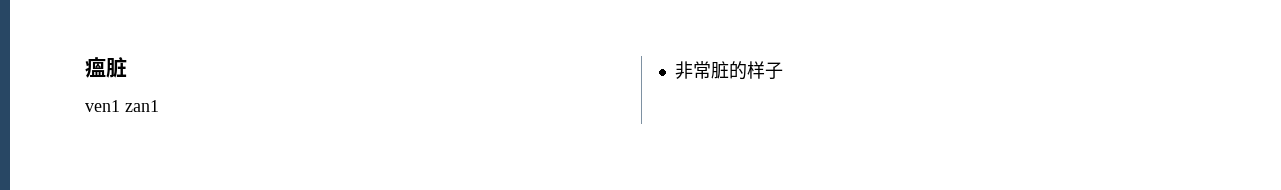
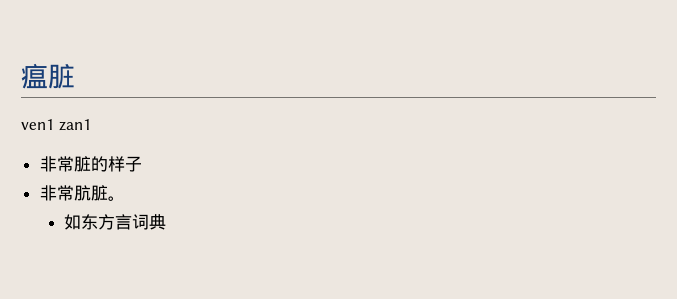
+ 非常肮脏。
+ 如东方言词典

